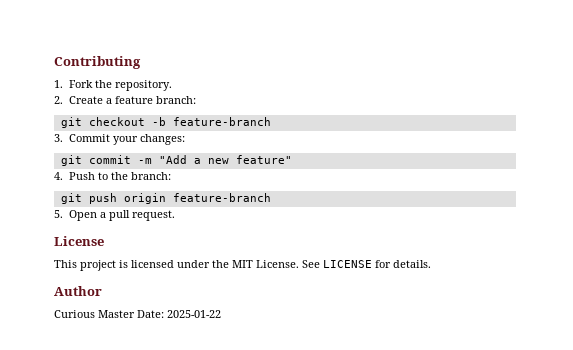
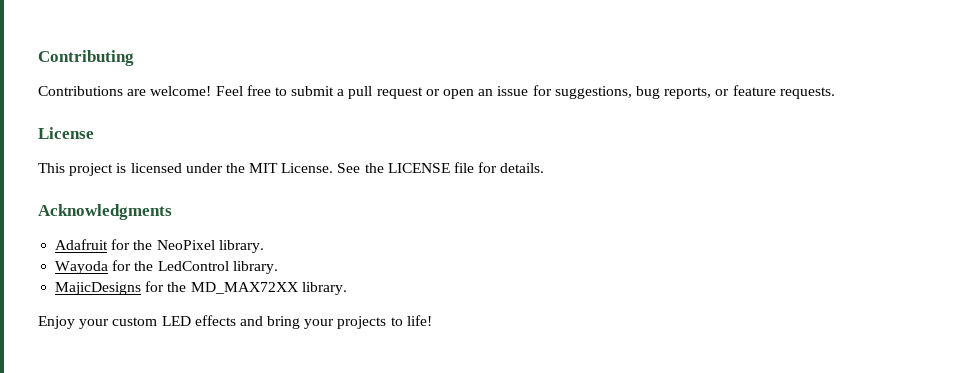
- 1. Fork the repository.
- 2. Create a feature branch:
- git checkout -b feature-branch
- 3. Commit your changes:
- git commit -m "Add a new feature"
- 4. Push to the branch:
- git push origin feature-branch
- 5. Open a pull request.
+ Contributions are welcome! Feel free to submit a pull request or open an issue for suggestions, bug reports, or feature requests.
- See LICENSE for details.
+ See the LICENSE file for details.
- Author
- Curious Master Date: 2025-01-22
+ Acknowledgments
+ Adafruit for the NeoPixel library.
+ Wayoda for the LedControl library.
+ MajicDesigns for the MD_MAX72XX library.
+ Enjoy your custom LED effects and bring your projects to life!

